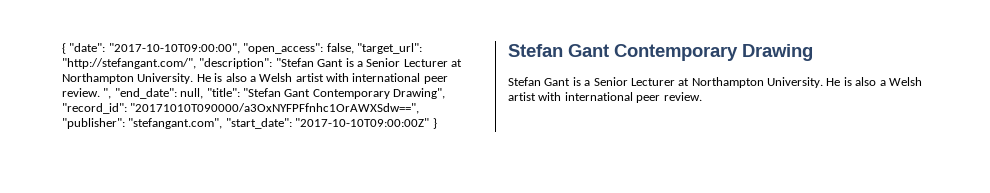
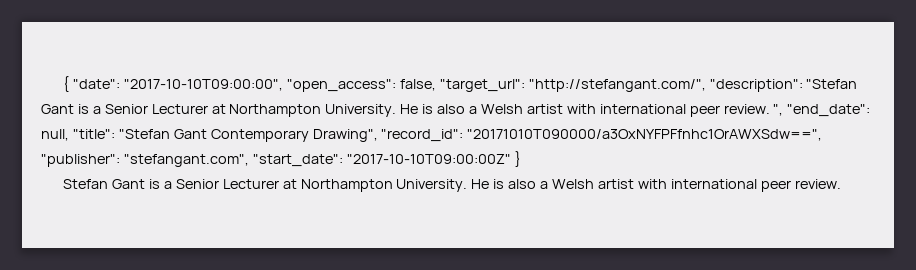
- Stefan Gant Contemporary Drawing

